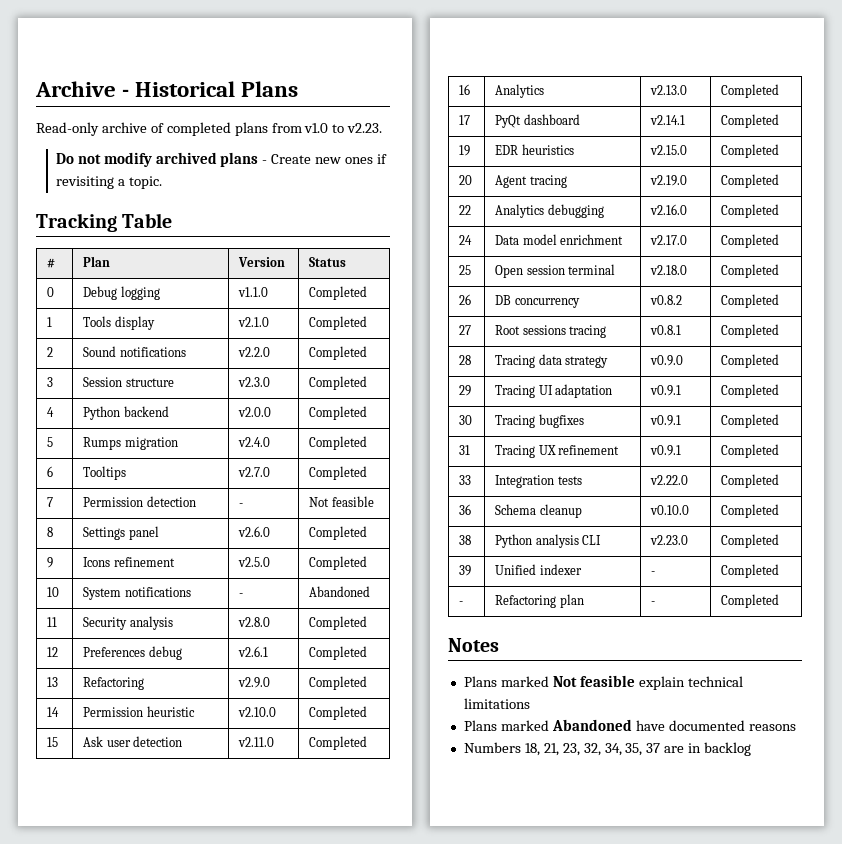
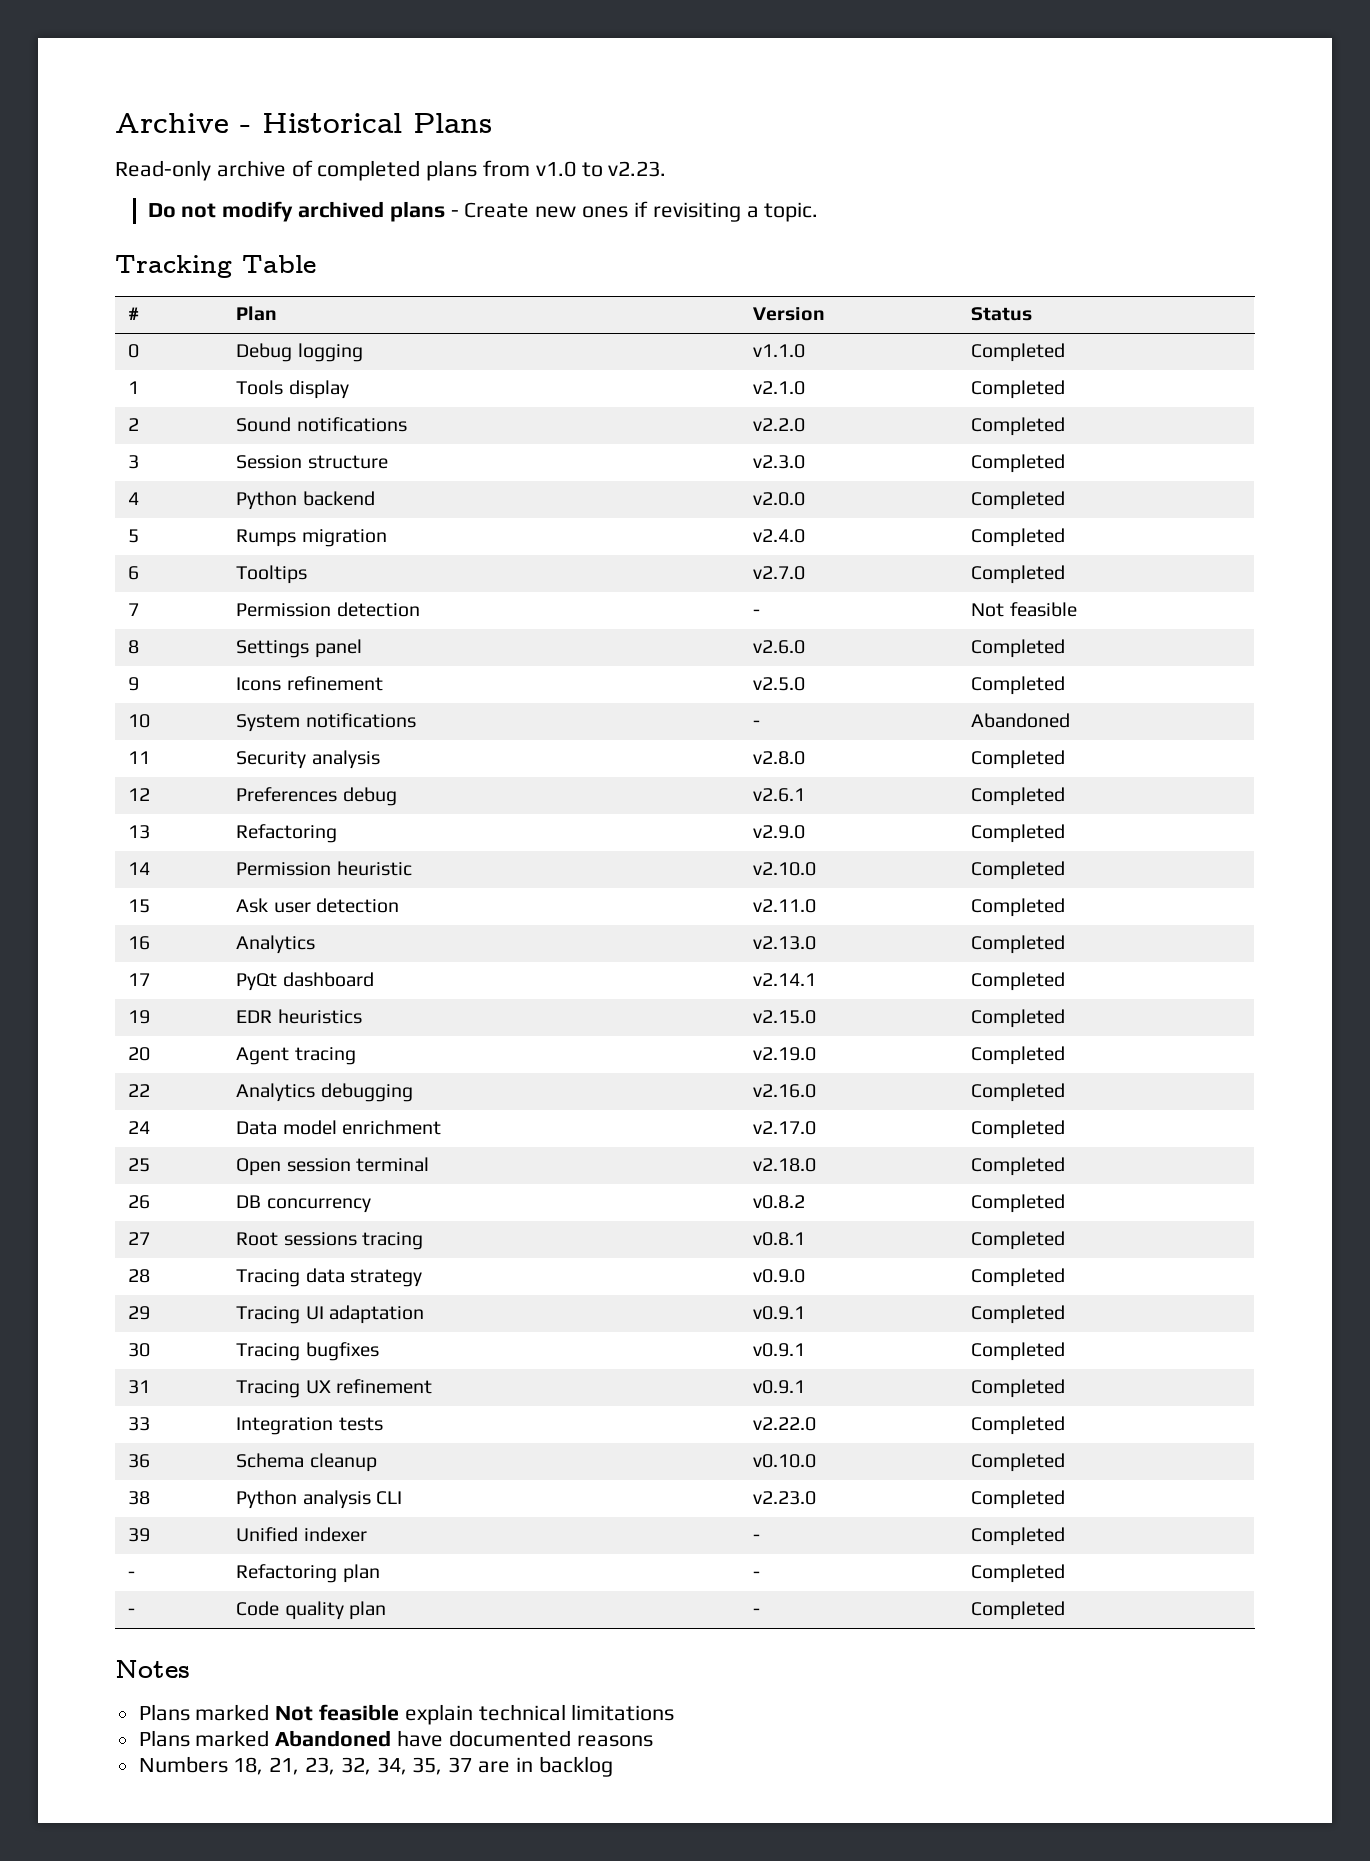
+ - | Code quality plan | - | Completed

